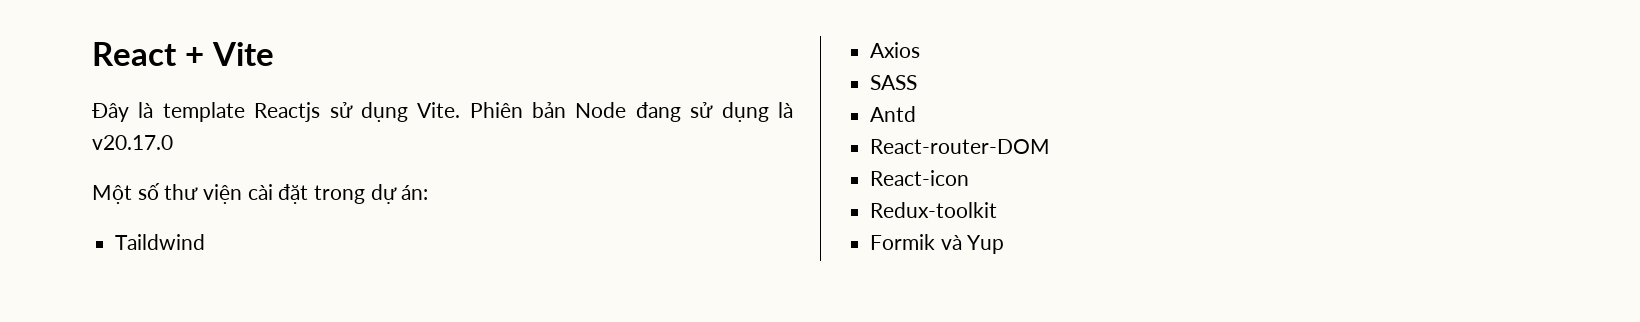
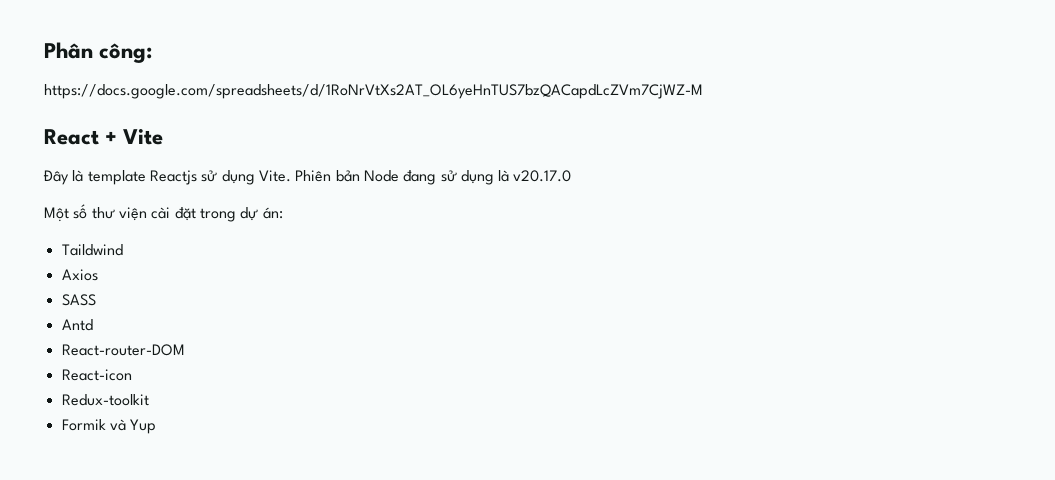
+ Phân công:
+ https://docs.google.com/spreadsheets/d/1RoNrVtXs2AT_OL6yeHnTUS7bzQACapdLcZVm7CjWZ-M

